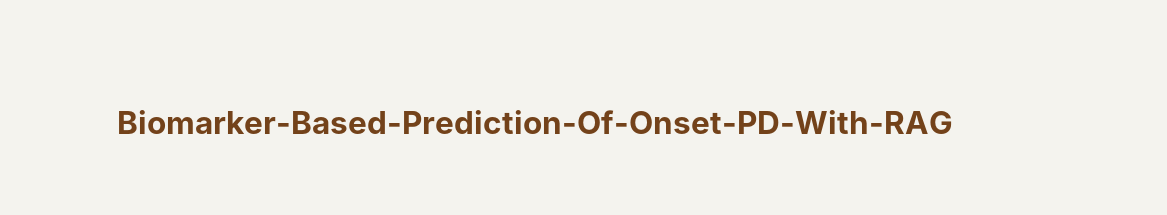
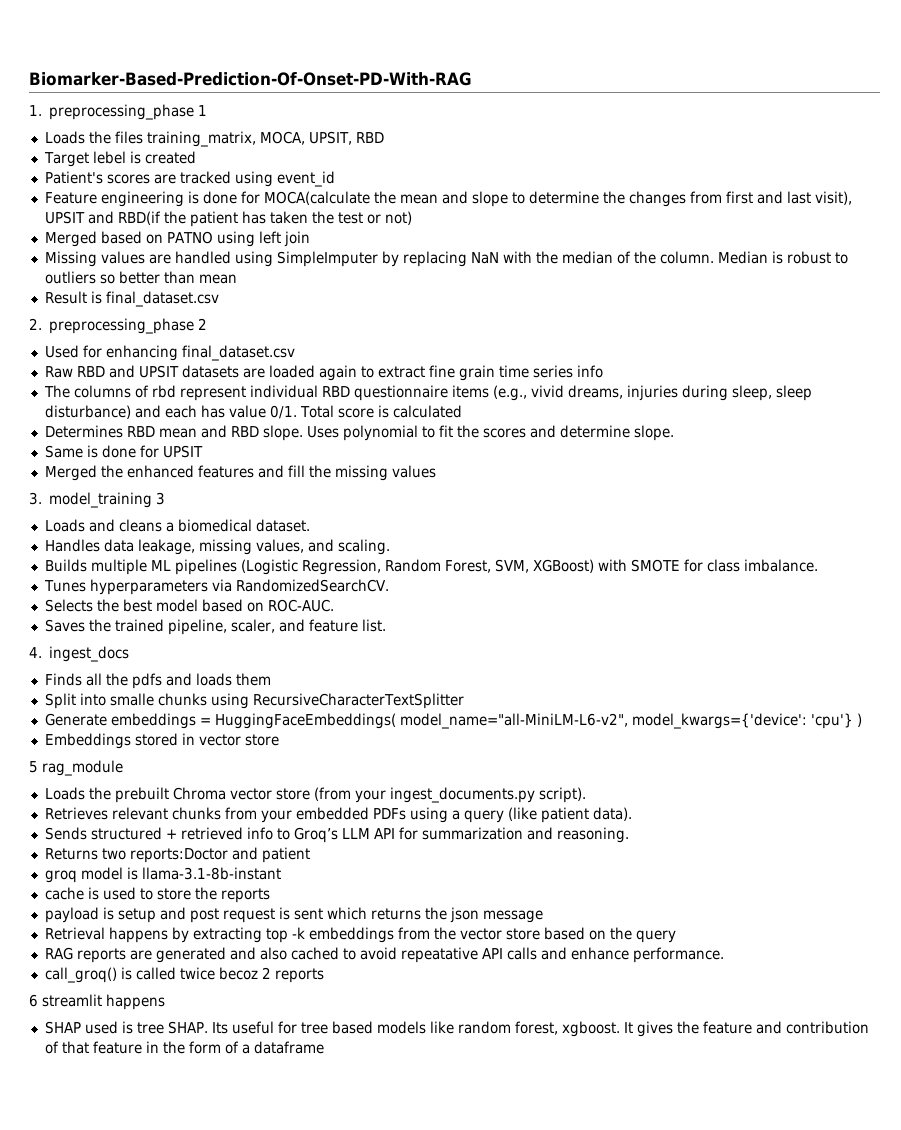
+ 1. preprocessing_phase 1
+ Loads the files training_matrix, MOCA, UPSIT, RBD
+ Target lebel is created
+ Patient's scores are tracked using event_id
+ Feature engineering is done for MOCA(calculate the mean and slope to determine the changes from first and last visit), UPSIT and RBD(if the patient has taken the test or not)
+ Merged based on PATNO using left join
+ Missing values are handled using SimpleImputer by replacing NaN with the median of the column. Median is robust to outliers so better than mean
+ Result is final_dataset.csv
+ 2. preprocessing_phase 2
+ Used for enhancing final_dataset.csv
+ Raw RBD and UPSIT datasets are loaded again to extract fine grain time series info
+ The columns of rbd represent individual RBD questionnaire items (e.g., vivid dreams, injuries during sleep, sleep disturbance) and each has value 0/1. Total score is calculated
+ Determines RBD mean and RBD slope. Uses polynomial to fit the scores and determine slope.
+ Same is done for UPSIT
+ Merged the enhanced features and fill the missing values
+ 3. model_training 3
+ Loads and cleans a biomedical dataset.
+ Handles data leakage, missing values, and scaling.
+ Builds multiple ML pipelines (Logistic Regression, Random Forest, SVM, XGBoost) with SMOTE for class imbalance.
+ Tunes hyperparameters via RandomizedSearchCV.
+ Selects the best model based on ROC-AUC.
+ Saves the trained pipeline, scaler, and feature list.
+ 4. ingest_docs
+ Finds all the pdfs and loads them
+ Split into smalle chunks using RecursiveCharacterTextSplitter
+ Generate embeddings = HuggingFaceEmbeddings( model_name="all-MiniLM-L6-v2", model_kwargs={'device': 'cpu'} )
+ Embeddings stored in vector store
+ 5 rag_module
+ Loads the prebuilt Chroma vector store (from your ingest_documents.py script).
+ Retrieves relevant chunks from your embedded PDFs using a query (like patient data).
+ Sends structured + retrieved info to Groq’s LLM API for summarization and reasoning.
+ Returns two reports:Doctor and patient
+ groq model is llama-3.1-8b-instant
+ cache is used to store the reports
+ payload is setup and post request is sent which returns the json message
+ Retrieval happens by extracting top -k embeddings from the vector store based on the query
+ RAG reports are generated and also cached to avoid repeatative API calls and enhance performance.
+ call_groq() is called twice becoz 2 reports
+ 6 streamlit happens
+ SHAP used is tree SHAP. Its useful for tree based models like random forest, xgboost. It gives the feature and contribution of that feature in the form of a dataframe

